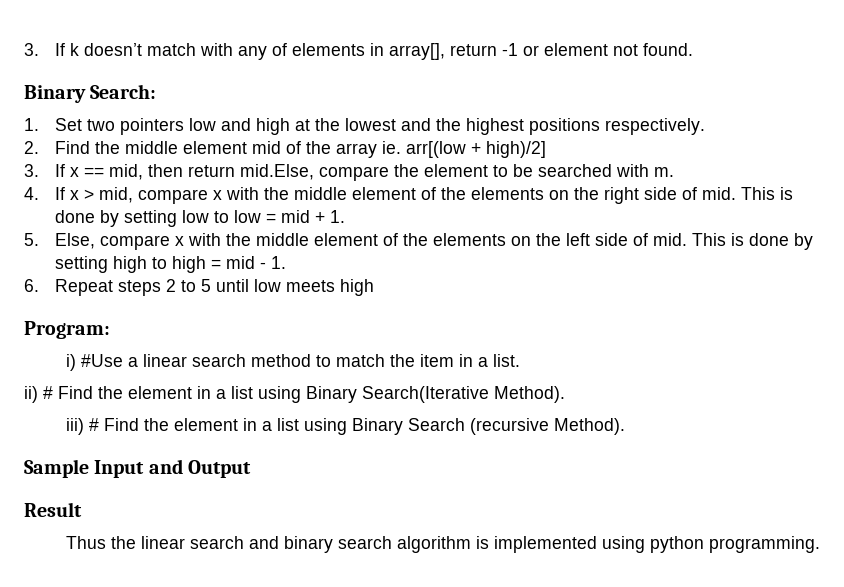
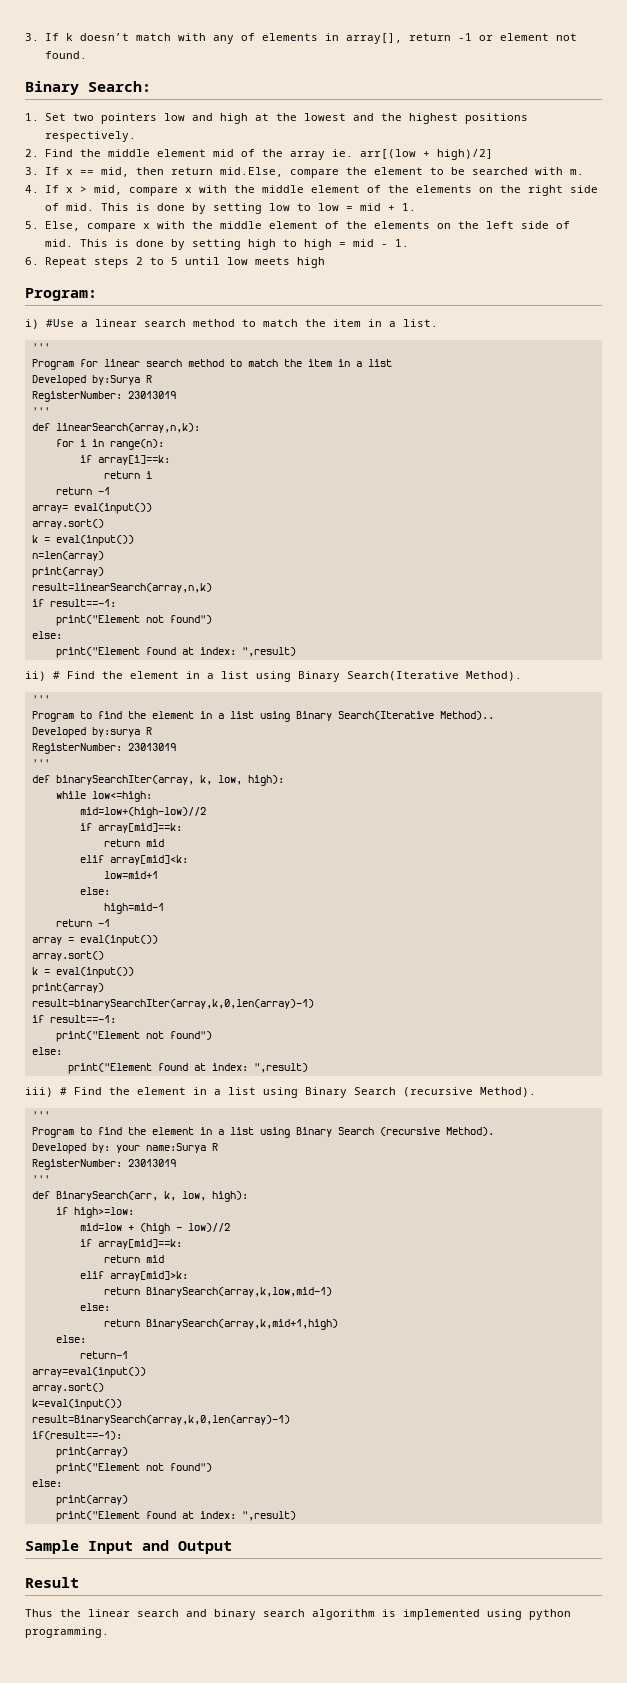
  i) #Use a linear search method to match the item in a list.
+ '''
+ Program for linear search method to match the item in a list
+ Developed by:Surya R
+ RegisterNumber: 23013019
+ '''
+ def linearSearch(array,n,k):
+ for i in range(n):
+ if array[i]==k:
+ return i
+ return -1
+ array= eval(input())
+ array.sort()
+ k = eval(input())
+ n=len(array)
+ print(array)
+ result=linearSearch(array,n,k)
+ if result==-1:
+ print("Element not found")
+ else:
+ print("Element found at index: ",result)
  ii) # Find the element in a list using Binary Search(Iterative Method).
+ '''
+ Program to find the element in a list using Binary Search(Iterative Method)..
+ Developed by:surya R
+ RegisterNumber: 23013019
+ '''
+ def binarySearchIter(array, k, low, high):
+ while low<=high:
+ mid=low+(high-low)//2
+ if array[mid]==k:
+ return mid
+ elif array[mid]<k:
+ low=mid+1
+ else:
+ high=mid-1
+ return -1
+ array = eval(input())
+ array.sort()
+ k = eval(input())
+ print(array)
+ result=binarySearchIter(array,k,0,len(array)-1)
+ if result==-1:
+ print("Element not found")
+ else:
+ print("Element found at index: ",result)
  iii) # Find the element in a list using Binary Search (recursive Method).
+ '''
+ Program to find the element in a list using Binary Search (recursive Method).
+ Developed by: your name:Surya R
+ RegisterNumber: 23013019
+ '''
+ def BinarySearch(arr, k, low, high):
+ if high>=low:
+ mid=low + (high - low)//2
+ if array[mid]==k:
+ return mid
+ elif array[mid]>k:
+ return BinarySearch(array,k,low,mid-1)
+ else:
+ return BinarySearch(array,k,mid+1,high)
+ else:
+ return-1
+ array=eval(input())
+ array.sort()
+ k=eval(input())
+ result=BinarySearch(array,k,0,len(array)-1)
+ if(result==-1):
+ print(array)
+ print("Element not found")
+ else:
+ print(array)
+ print("Element found at index: ",result)

